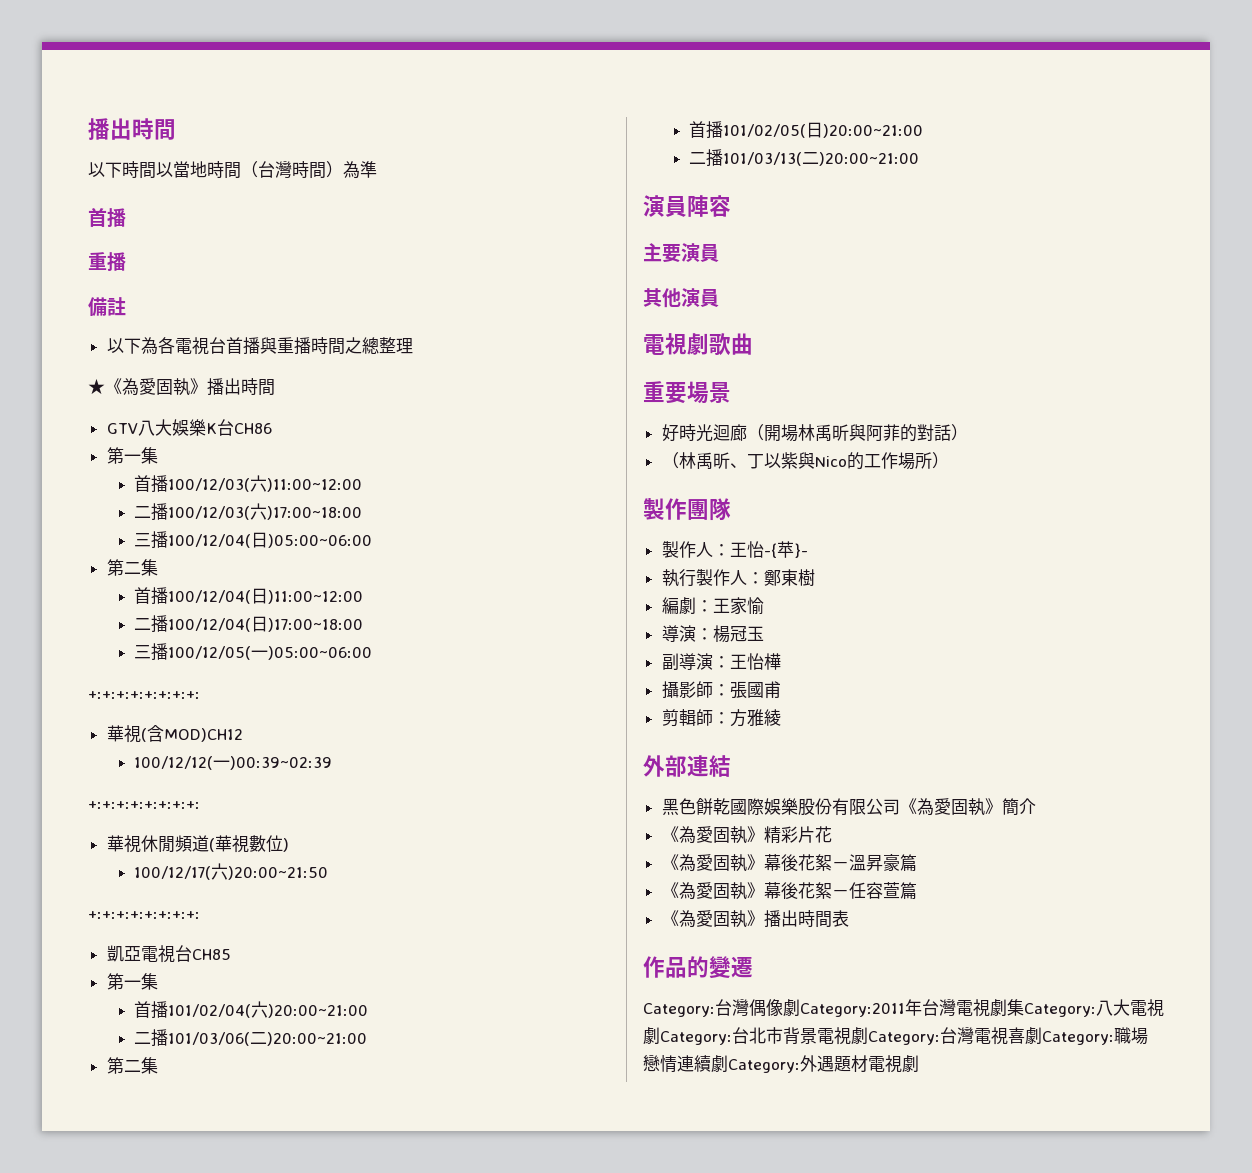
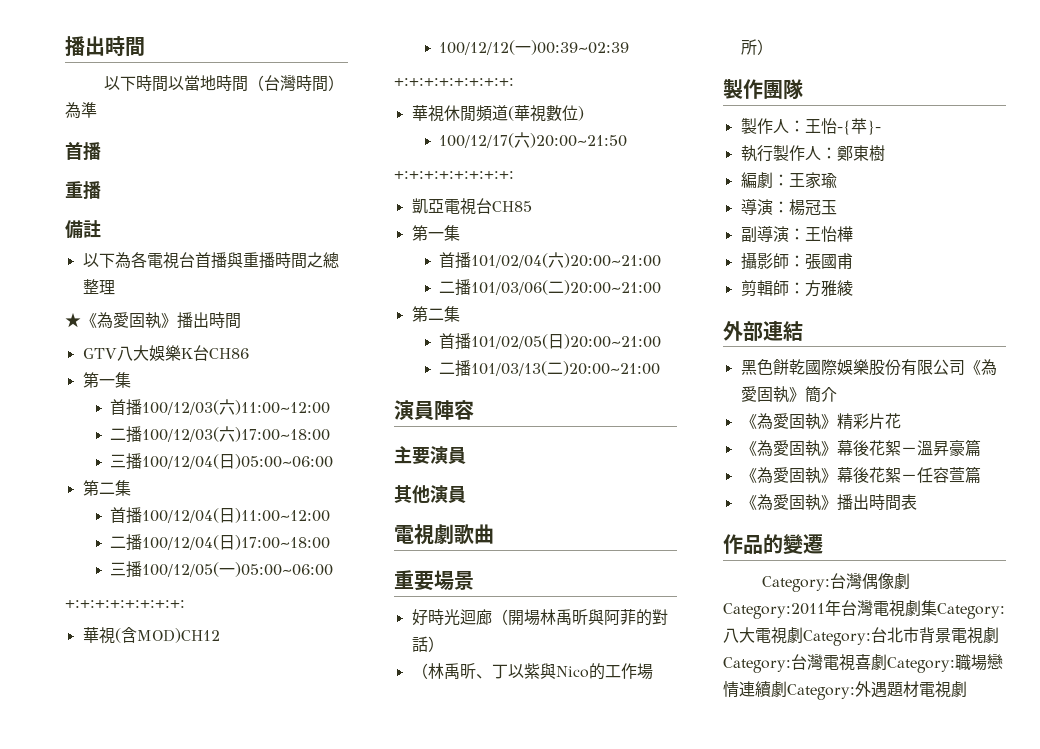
- 編劇：王家愉
+ 編劇：王家瑜

